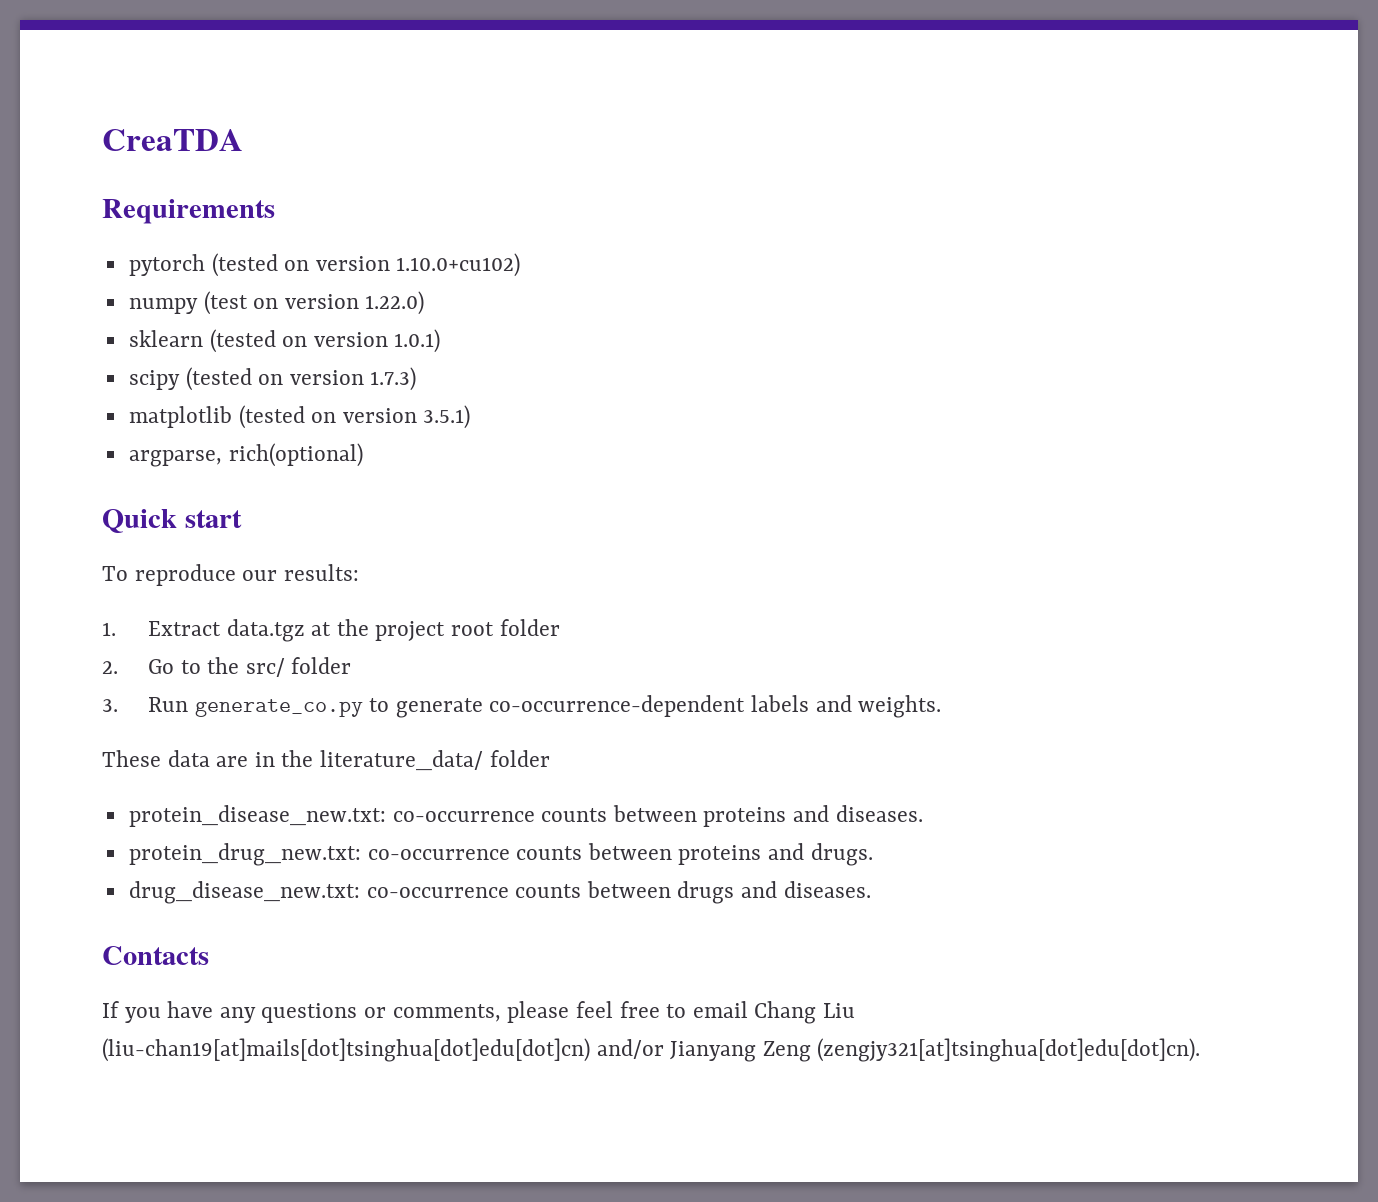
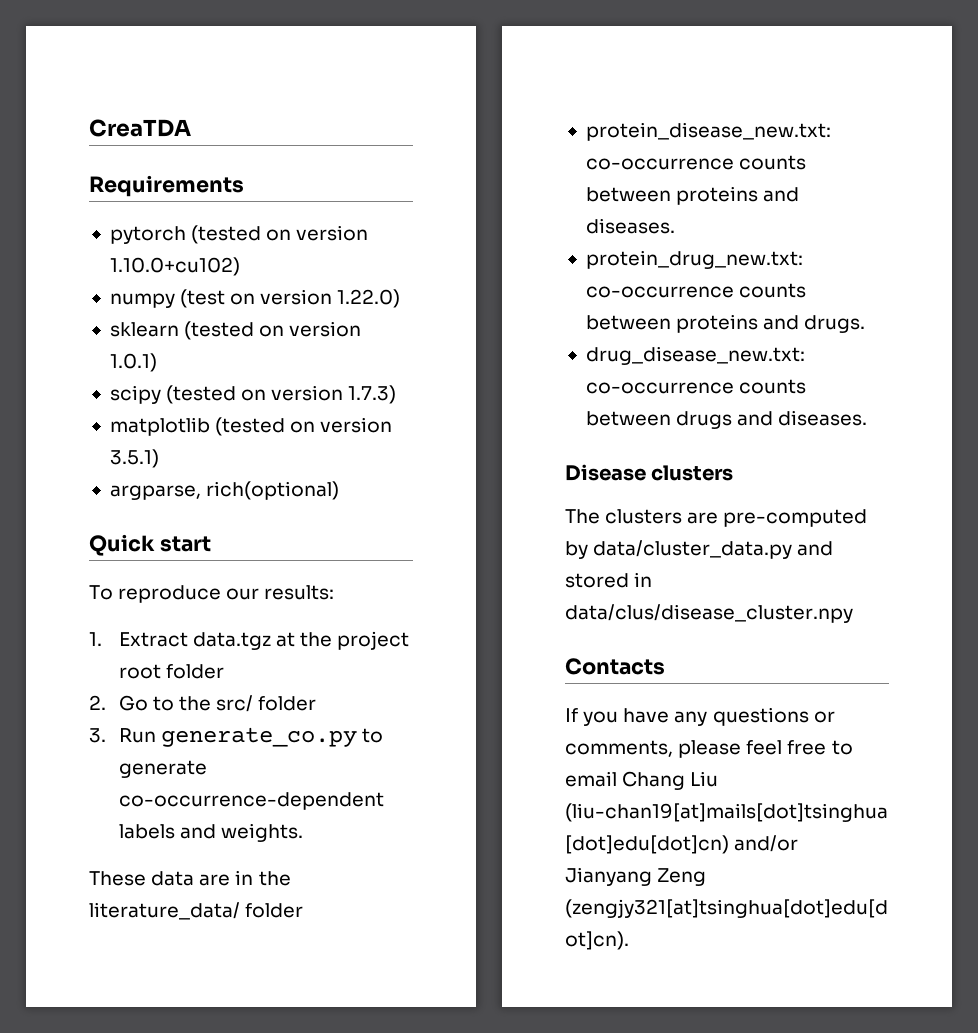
+ Disease clusters
+ The clusters are pre-computed by data/cluster_data.py and stored in data/clus/disease_cluster.npy

